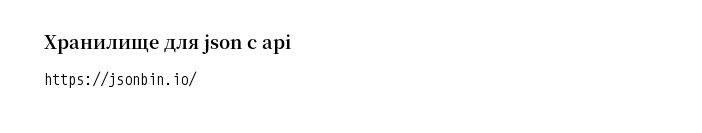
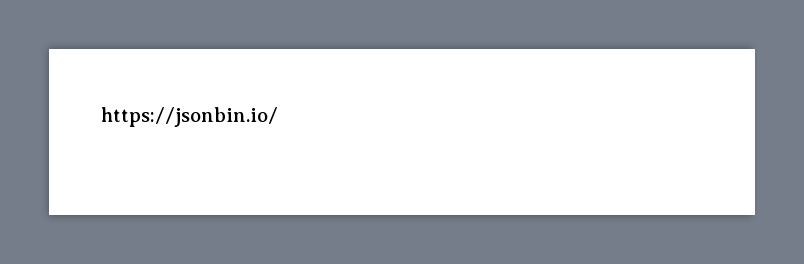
- Хранилище для json с api

